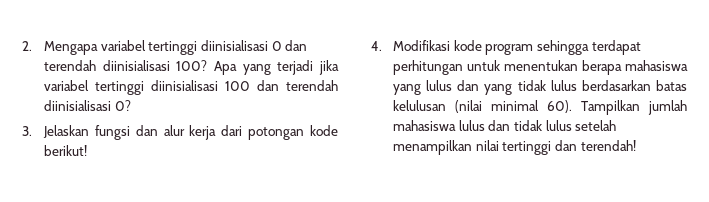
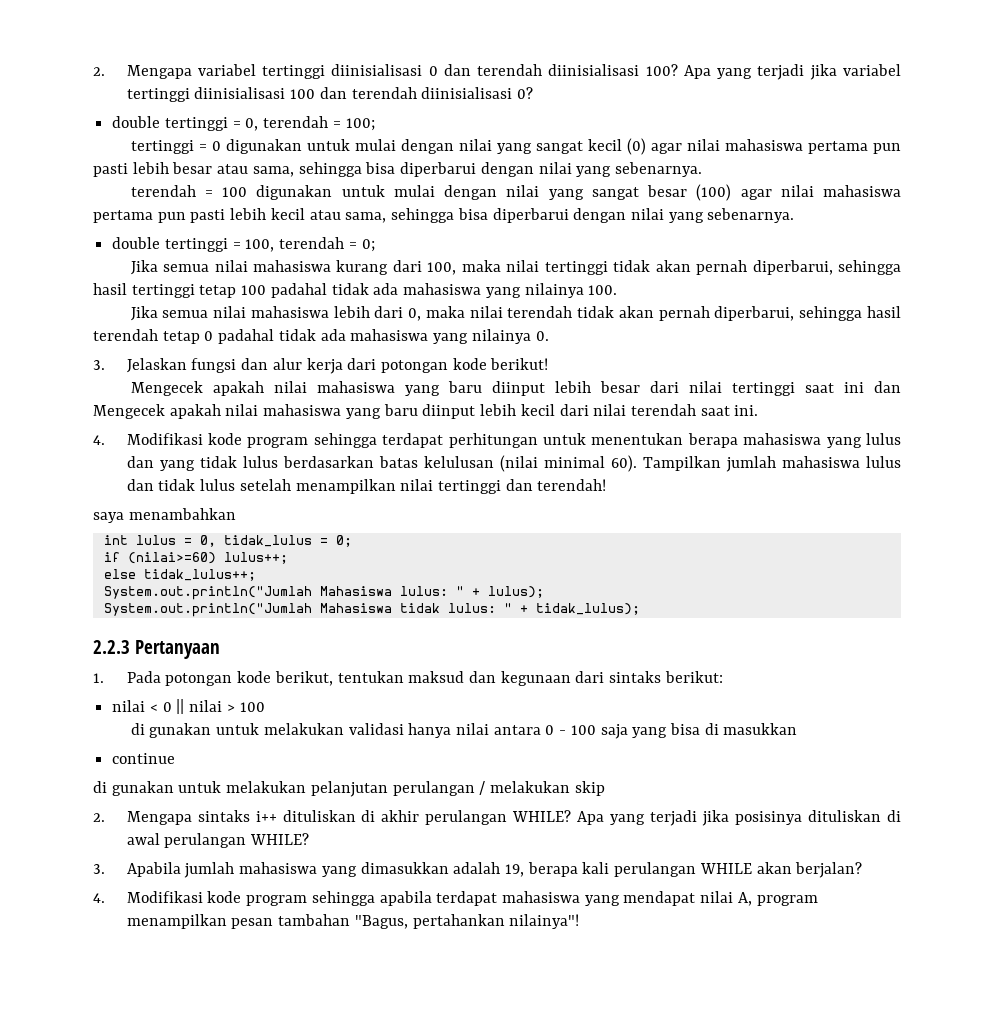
+ double tertinggi = 0, terendah = 100;
+ tertinggi = 0 digunakan untuk mulai dengan nilai yang sangat kecil (0) agar nilai mahasiswa pertama pun pasti lebih besar atau sama, sehingga bisa diperbarui dengan nilai yang sebenarnya.
+ terendah = 100 digunakan untuk mulai dengan nilai yang sangat besar (100) agar nilai mahasiswa pertama pun pasti lebih kecil atau sama, sehingga bisa diperbarui dengan nilai yang sebenarnya.
+ double tertinggi = 100, terendah = 0;
+ Jika semua nilai mahasiswa kurang dari 100, maka nilai tertinggi tidak akan pernah diperbarui, sehingga hasil tertinggi tetap 100 padahal tidak ada mahasiswa yang nilainya 100.
+ Jika semua nilai mahasiswa lebih dari 0, maka nilai terendah tidak akan pernah diperbarui, sehingga hasil terendah tetap 0 padahal tidak ada mahasiswa yang nilainya 0.
+ Mengecek apakah nilai mahasiswa yang baru diinput lebih besar dari nilai tertinggi saat ini dan Mengecek apakah nilai mahasiswa yang baru diinput lebih kecil dari nilai terendah saat ini.
+ saya menambahkan
+ int lulus = 0, tidak_lulus = 0;
+ if (nilai>=60) lulus++;
+ else tidak_lulus++;
+ System.out.println("Jumlah Mahasiswa lulus: " + lulus);
+ System.out.println("Jumlah Mahasiswa tidak lulus: " + tidak_lulus);
+ 2.2.3 Pertanyaan
+ 1. Pada potongan kode berikut, tentukan maksud dan kegunaan dari sintaks berikut:
+ nilai < 0 || nilai > 100
+ di gunakan untuk melakukan validasi hanya nilai antara 0 - 100 saja yang bisa di masukkan
+ continue
+ di gunakan untuk melakukan pelanjutan perulangan / melakukan skip
+ 2. Mengapa sintaks i++ dituliskan di akhir perulangan WHILE? Apa yang terjadi jika posisinya dituliskan di awal perulangan WHILE?
+ 3. Apabila jumlah mahasiswa yang dimasukkan adalah 19, berapa kali perulangan WHILE akan berjalan?
+ 4. Modifikasi kode program sehingga apabila terdapat mahasiswa yang mendapat nilai A, program menampilkan pesan tambahan "Bagus, pertahankan nilainya"!

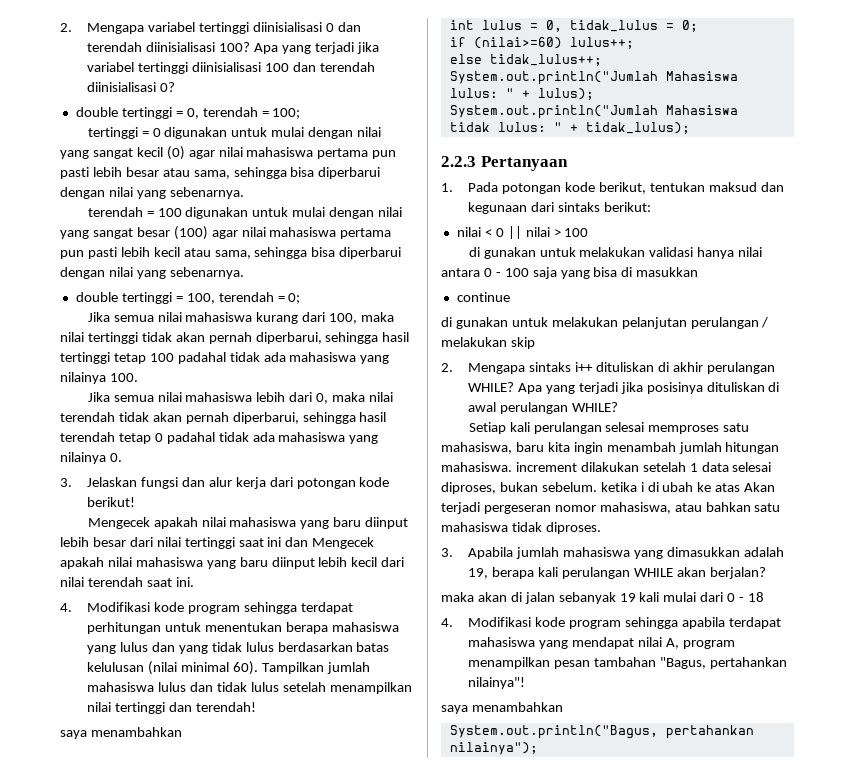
+ Setiap kali perulangan selesai memproses satu mahasiswa, baru kita ingin menambah jumlah hitungan mahasiswa. increment dilakukan setelah 1 data selesai diproses, bukan sebelum. ketika i di ubah ke atas Akan terjadi pergeseran nomor mahasiswa, atau bahkan satu mahasiswa tidak diproses.
+ maka akan di jalan sebanyak 19 kali mulai dari 0 - 18
  4. Modifikasi kode program sehingga apabila terdapat mahasiswa yang mendapat nilai A, program menampilkan pesan tambahan "Bagus, pertahankan nilainya"!
+ saya menambahkan
+ System.out.println("Bagus, pertahankan nilainya");

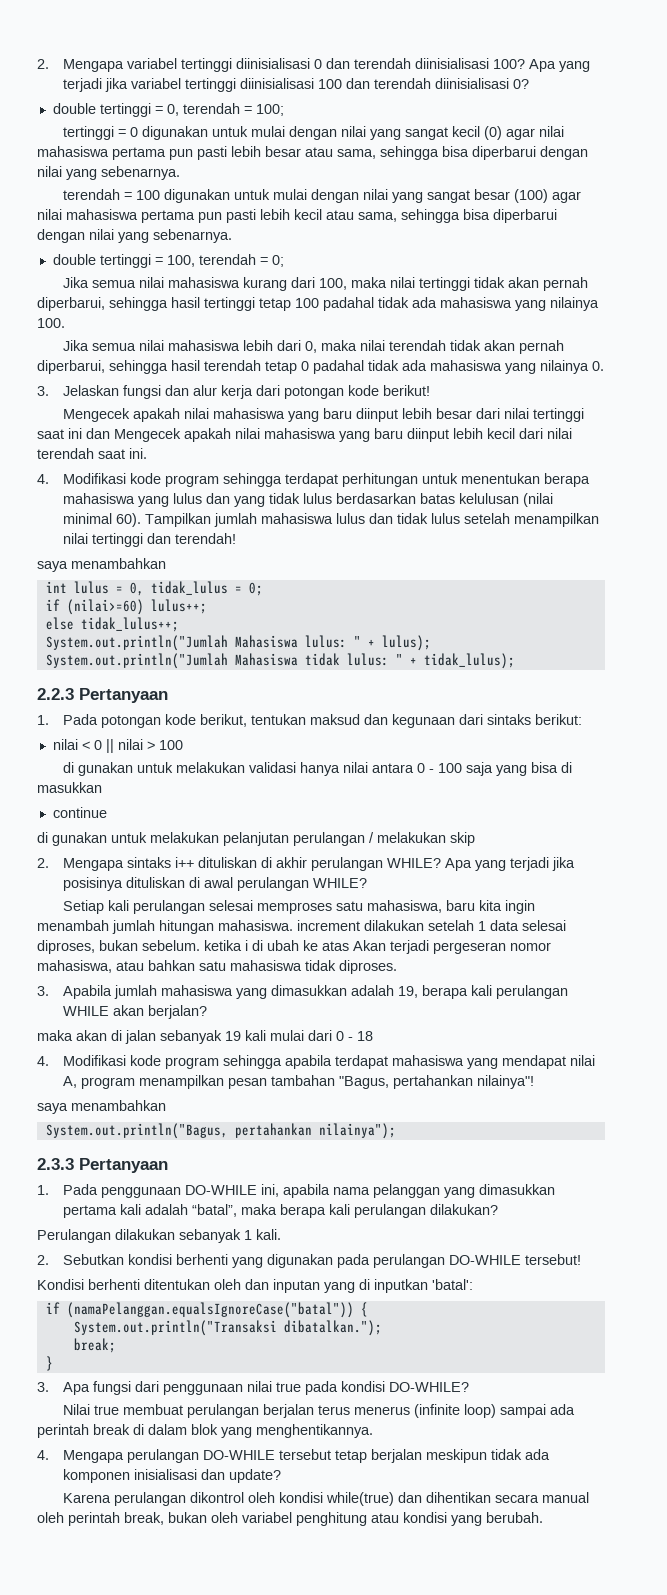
+ 2.3.3 Pertanyaan
+ 1. Pada penggunaan DO-WHILE ini, apabila nama pelanggan yang dimasukkan pertama kali adalah “batal”, maka berapa kali perulangan dilakukan?
+ Perulangan dilakukan sebanyak 1 kali.
+ 2. Sebutkan kondisi berhenti yang digunakan pada perulangan DO-WHILE tersebut!
+ Kondisi berhenti ditentukan oleh dan inputan yang di inputkan 'batal':
+ if (namaPelanggan.equalsIgnoreCase("batal")) {
+ System.out.println("Transaksi dibatalkan.");
+ break;
+ }
+ 3. Apa fungsi dari penggunaan nilai true pada kondisi DO-WHILE?
+ Nilai true membuat perulangan berjalan terus menerus (infinite loop) sampai ada perintah break di dalam blok yang menghentikannya.
+ 4. Mengapa perulangan DO-WHILE tersebut tetap berjalan meskipun tidak ada komponen inisialisasi dan update?
+ Karena perulangan dikontrol oleh kondisi while(true) dan dihentikan secara manual oleh perintah break, bukan oleh variabel penghitung atau kondisi yang berubah.

